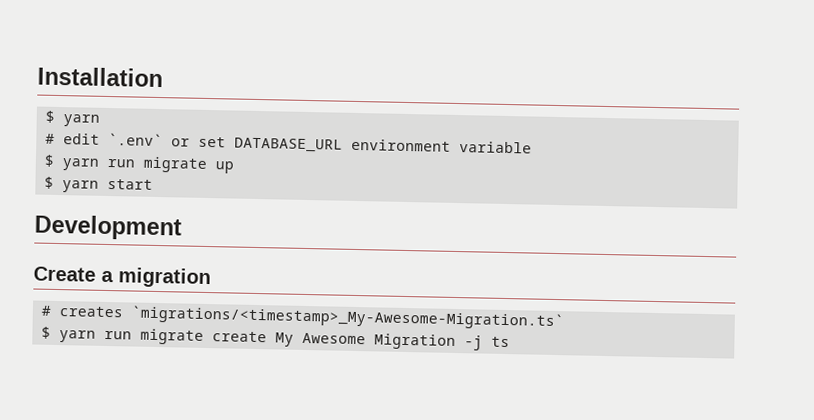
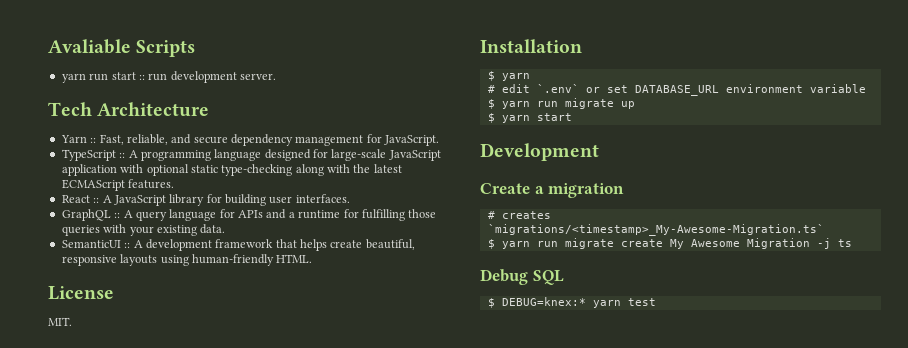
+ Avaliable Scripts
+ yarn run start :: run development server.
+ Tech Architecture
+ Yarn :: Fast, reliable, and secure dependency management for JavaScript.
+ TypeScript :: A programming language designed for large-scale JavaScript application with optional static type-checking along with the latest ECMAScript features.
+ React :: A JavaScript library for building user interfaces.
+ GraphQL :: A query language for APIs and a runtime for fulfilling those queries with your existing data.
+ SemanticUI :: A development framework that helps create beautiful, responsive layouts using human-friendly HTML.
+ License
+ MIT.
+ Debug SQL
+ $ DEBUG=knex:* yarn test

